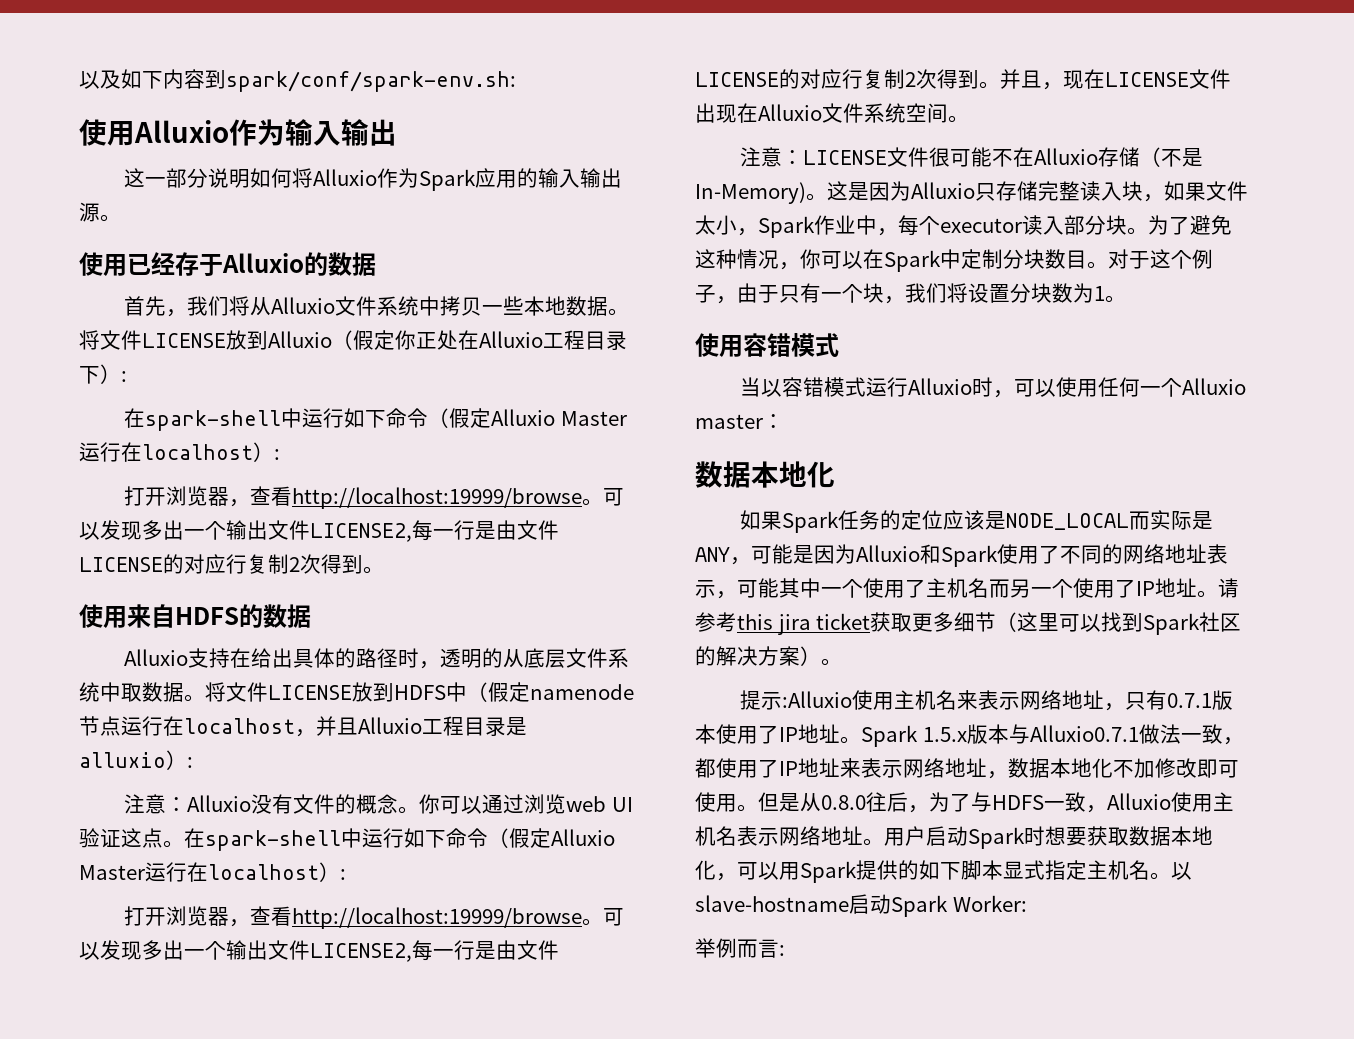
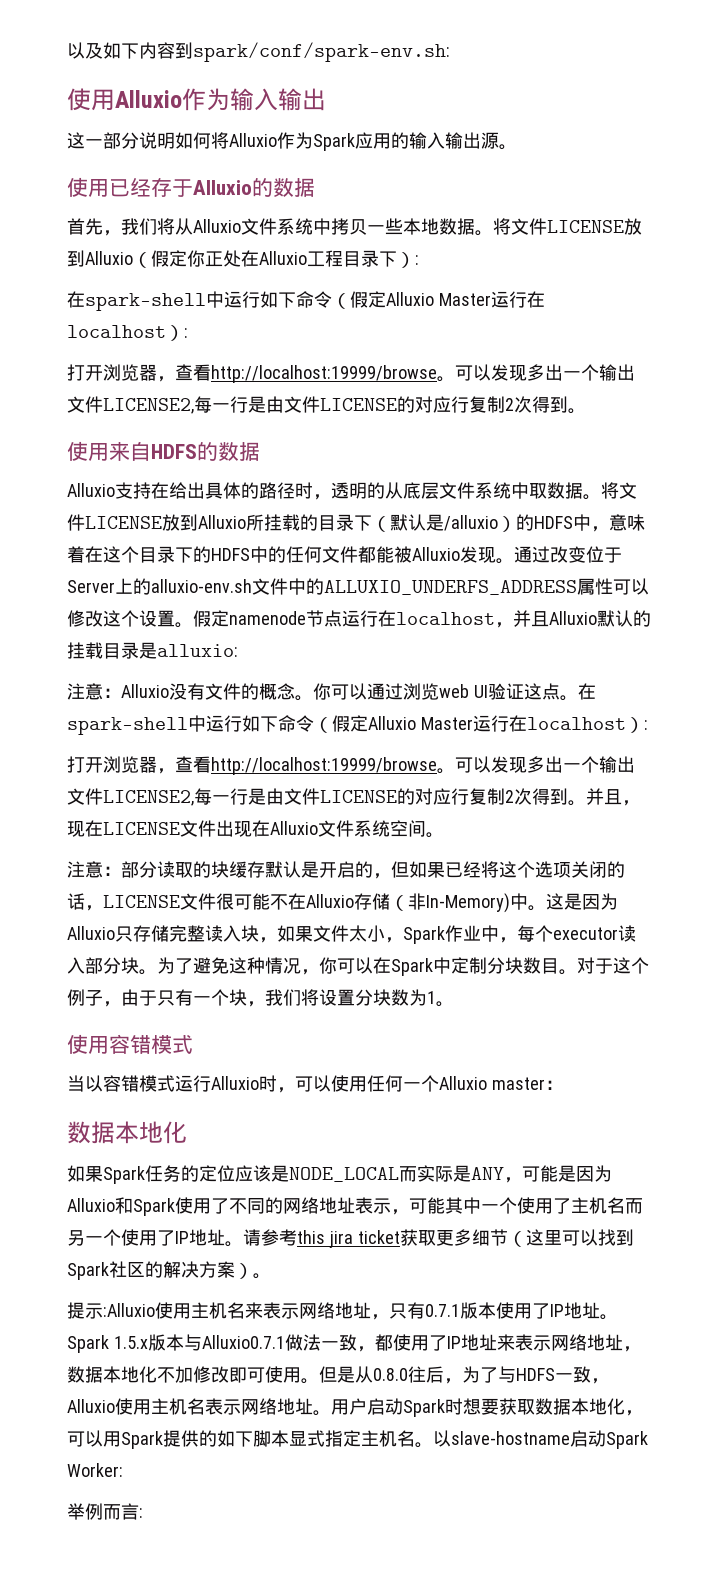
- 将文件LICENSE放到HDFS中（假定namenode节点运行在localhost，并且Alluxio工程目录是alluxio）:
+ 将文件LICENSE放到Alluxio所挂载的目录下（默认是/alluxio）的HDFS中，意味着在这个目录下的HDFS中的任何文件都能被Alluxio发现。通过改变位于Server上的alluxio-env.sh文件中的ALLUXIO_UNDERFS_ADDRESS属性可以修改这个设置。假定namenode节点运行在localhost，并且Alluxio默认的挂载目录是alluxio:
- 注意：LICENSE文件很可能不在Alluxio存储（不是In-Memory)。
+ 注意：部分读取的块缓存默认是开启的，但如果已经将这个选项关闭的话，LICENSE文件很可能不在Alluxio存储（非In-Memory)中。

